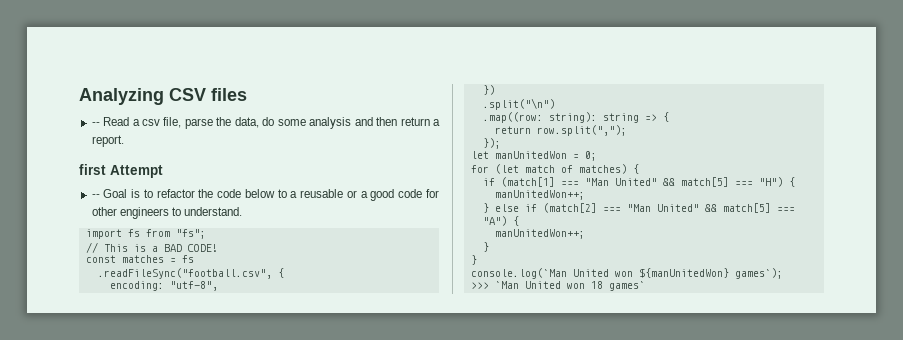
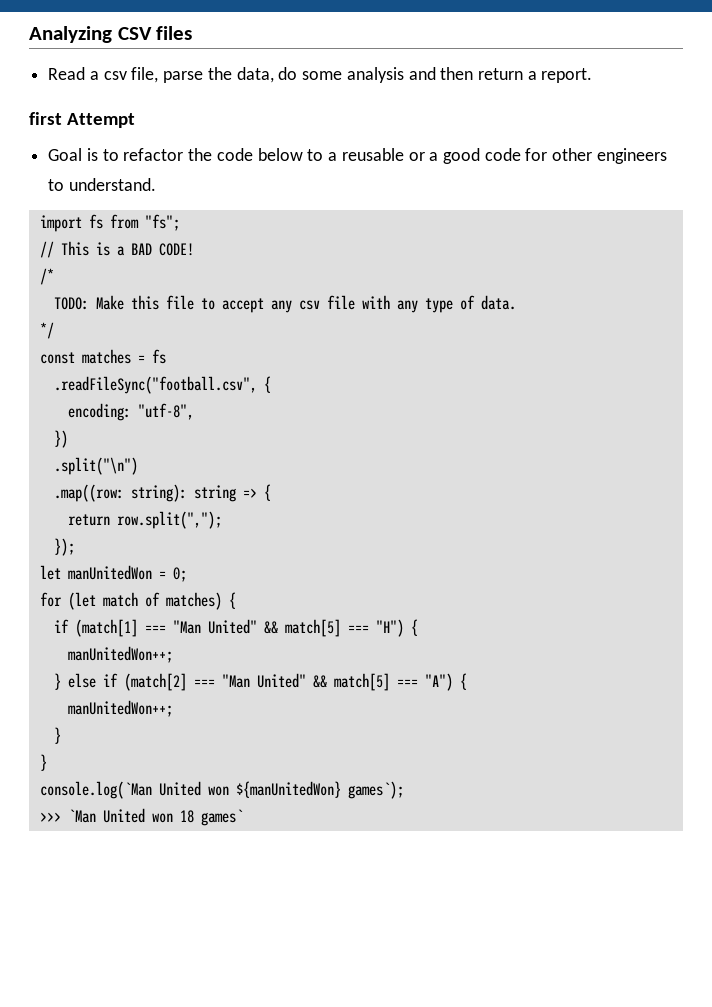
- -- Read a csv file, parse the data, do some analysis and then return a report.
+ Read a csv file, parse the data, do some analysis and then return a report.
- -- Goal is to refactor the code below to a reusable or a good code for other engineers to understand.
+ Goal is to refactor the code below to a reusable or a good code for other engineers to understand.
+ /*
+ TODO: Make this file to accept any csv file with any type of data.
+ */

